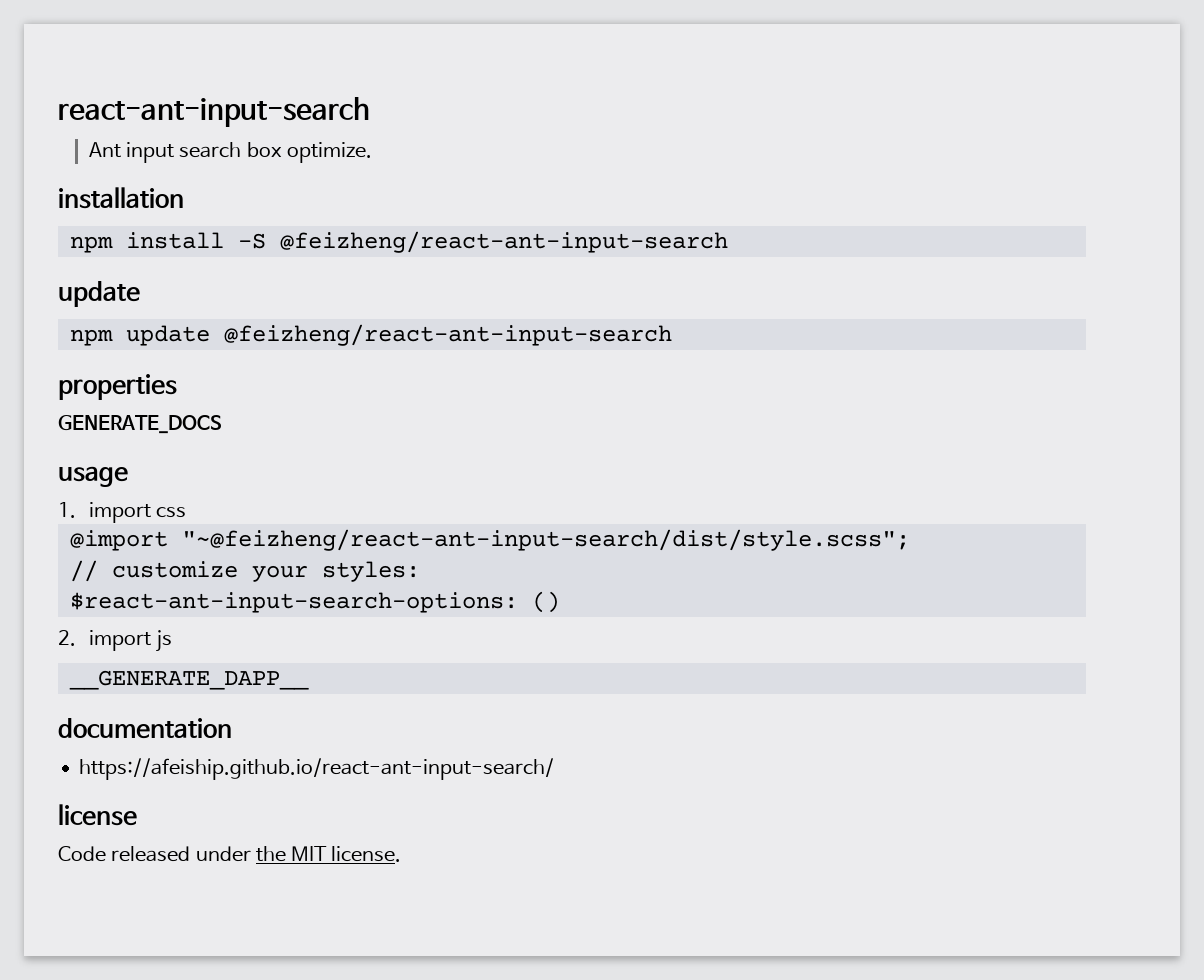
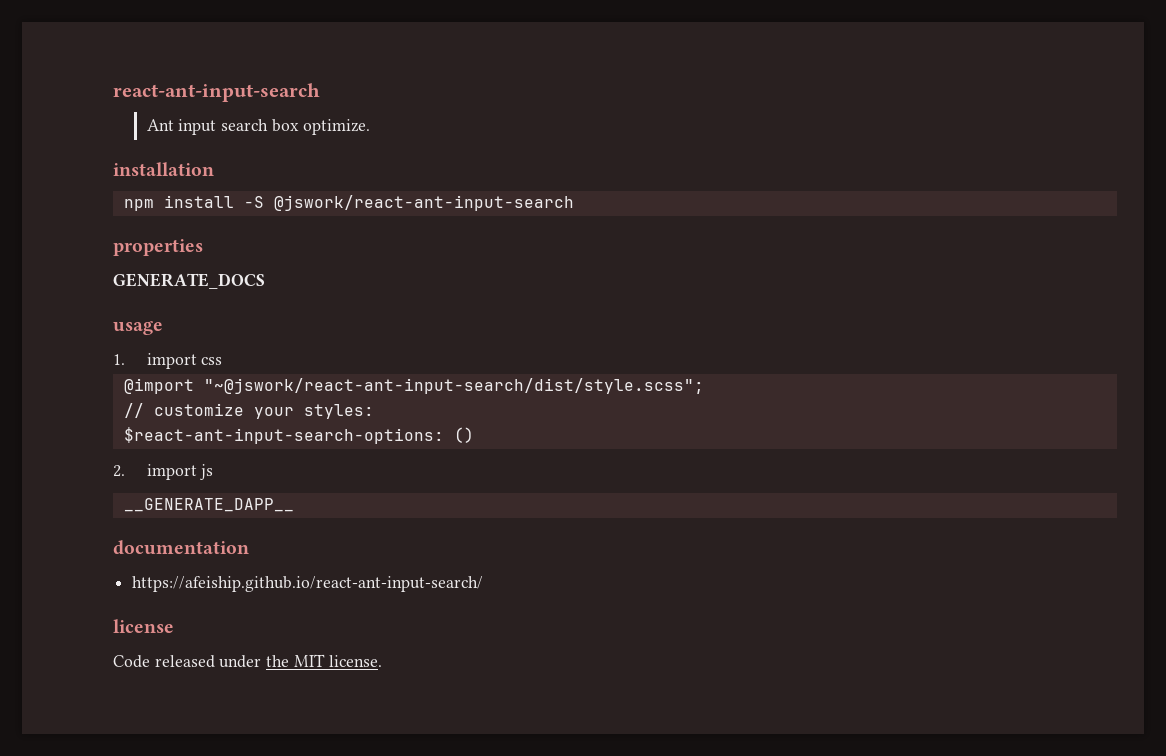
- npm install -S @feizheng/react-ant-input-search
- update
- npm update @feizheng/react-ant-input-search
+ npm install -S @jswork/react-ant-input-search
- @import "~@feizheng/react-ant-input-search/dist/style.scss";
+ @import "~@jswork/react-ant-input-search/dist/style.scss";

